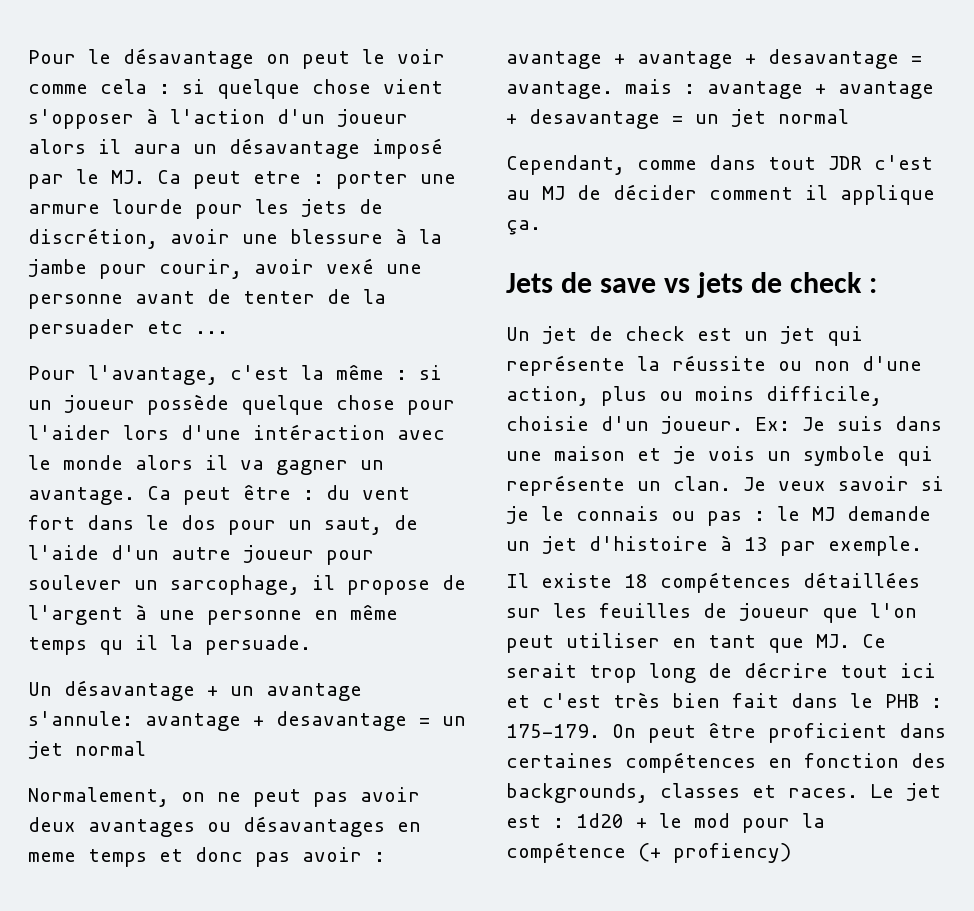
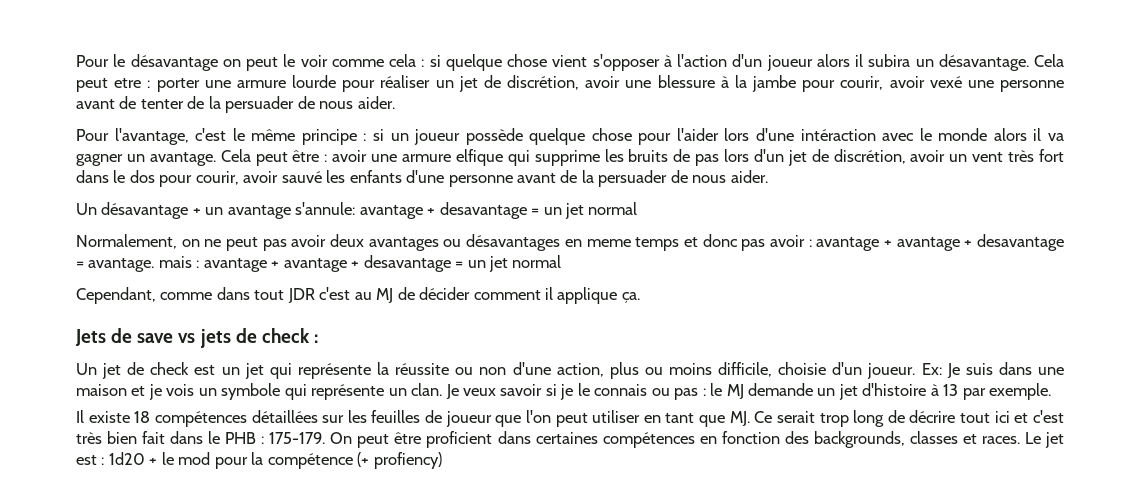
- Pour le désavantage on peut le voir comme cela : si quelque chose vient s'opposer à l'action d'un joueur alors il aura un désavantage imposé par le MJ. Ca peut etre : porter une armure lourde pour les jets de discrétion, avoir une blessure à la jambe pour courir, avoir vexé une personne avant de tenter de la persuader etc ...
+ Pour le désavantage on peut le voir comme cela : si quelque chose vient s'opposer à l'action d'un joueur alors il subira un désavantage. Cela peut etre : porter une armure lourde pour réaliser un jet de discrétion, avoir une blessure à la jambe pour courir, avoir vexé une personne avant de tenter de la persuader de nous aider.
- Pour l'avantage, c'est la même : si un joueur possède quelque chose pour l'aider lors d'une intéraction avec le monde alors il va gagner un avantage.
+ Pour l'avantage, c'est le même principe : si un joueur possède quelque chose pour l'aider lors d'une intéraction avec le monde alors il va gagner un avantage.
- Ca peut être : du vent fort dans le dos pour un saut, de l'aide d'un autre joueur pour soulever un sarcophage, il propose de l'argent à une personne en même temps qu il la persuade.
+ Cela peut être : avoir une armure elfique qui supprime les bruits de pas lors d'un jet de discrétion, avoir un vent très fort dans le dos pour courir, avoir sauvé les enfants d'une personne avant de la persuader de nous aider.

